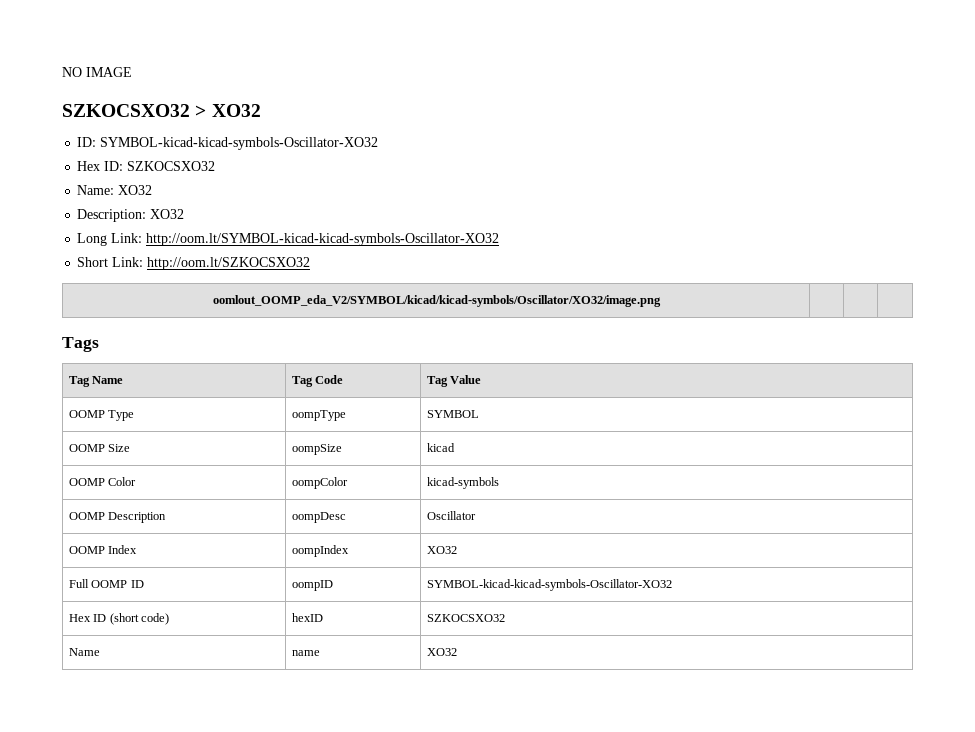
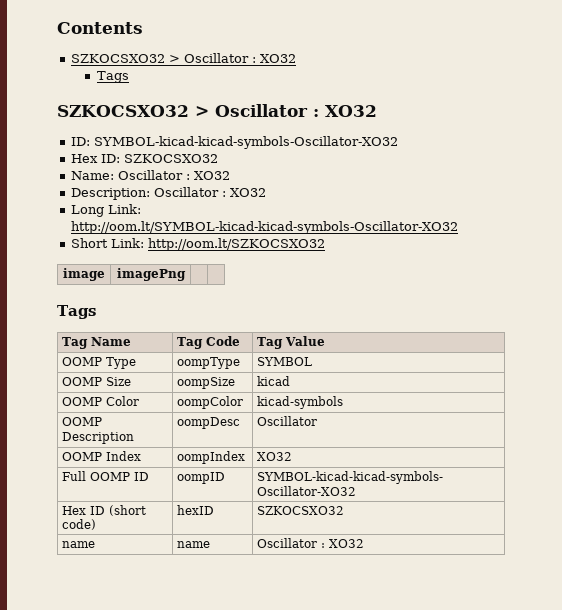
- NO IMAGE
- SZKOCSXO32 > XO32
+ Contents
+ SZKOCSXO32 > Oscillator : XO32
+ Tags
+ SZKOCSXO32 > Oscillator : XO32
- Name: XO32
+ Name: Oscillator : XO32
- Description: XO32
+ Description: Oscillator : XO32
- oomlout_OOMP_eda_V2/SYMBOL/kicad/kicad-symbols/Oscillator/XO32/image.png | | |
+ image | imagePng | |
- Name | name | XO32
+ name | name | Oscillator : XO32

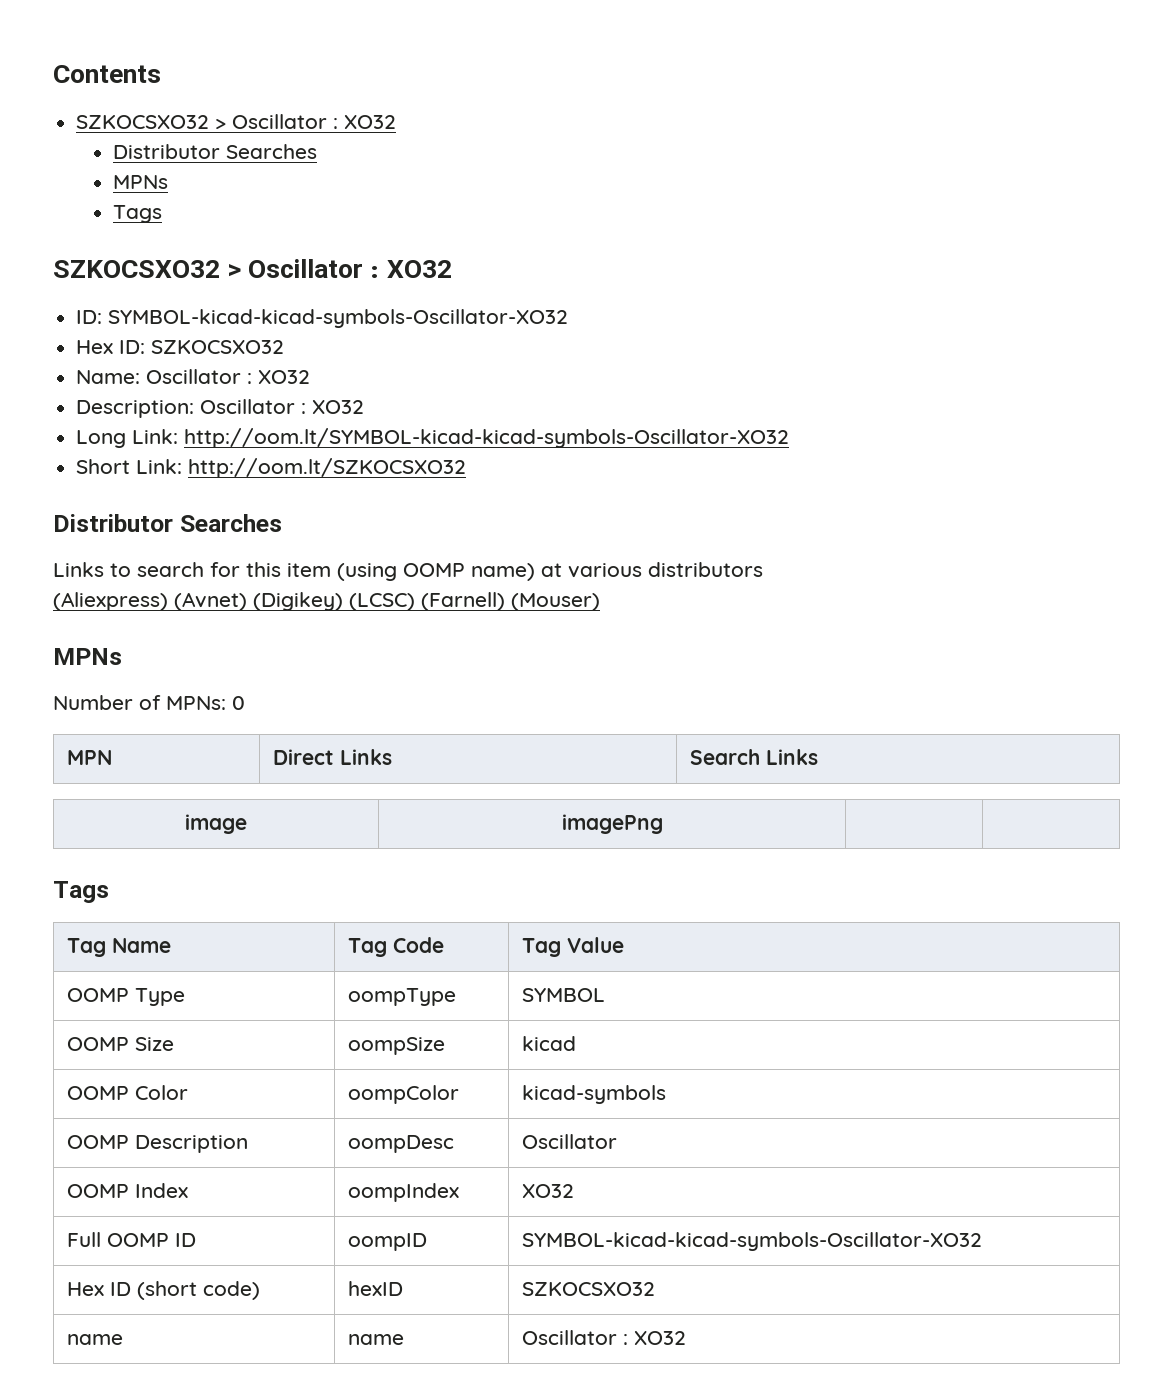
  Contents
  SZKOCSXO32 > Oscillator : XO32
+ Distributor Searches
+ MPNs
  Short Link: http://oom.lt/SZKOCSXO32
+ Distributor Searches
+ Links to search for this item (using OOMP name) at various distributors
+ (Aliexpress) (Avnet) (Digikey) (LCSC) (Farnell) (Mouser)
+ MPNs
+ Number of MPNs: 0
+ MPN | Direct Links | Search Links

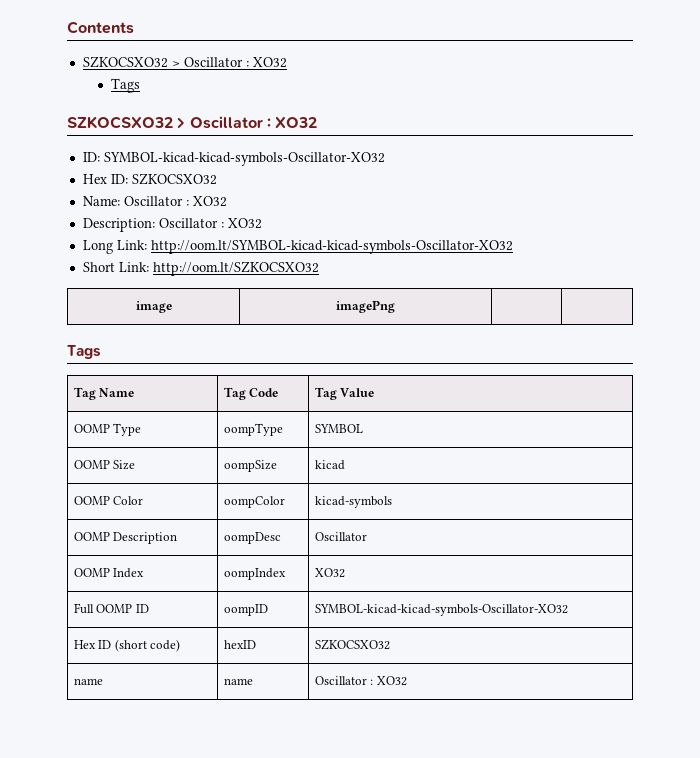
  Contents
  SZKOCSXO32 > Oscillator : XO32
- Distributor Searches
- MPNs
  Short Link: http://oom.lt/SZKOCSXO32
- Distributor Searches
- Links to search for this item (using OOMP name) at various distributors
- (Aliexpress) (Avnet) (Digikey) (LCSC) (Farnell) (Mouser)
- MPNs
- Number of MPNs: 0
- MPN | Direct Links | Search Links

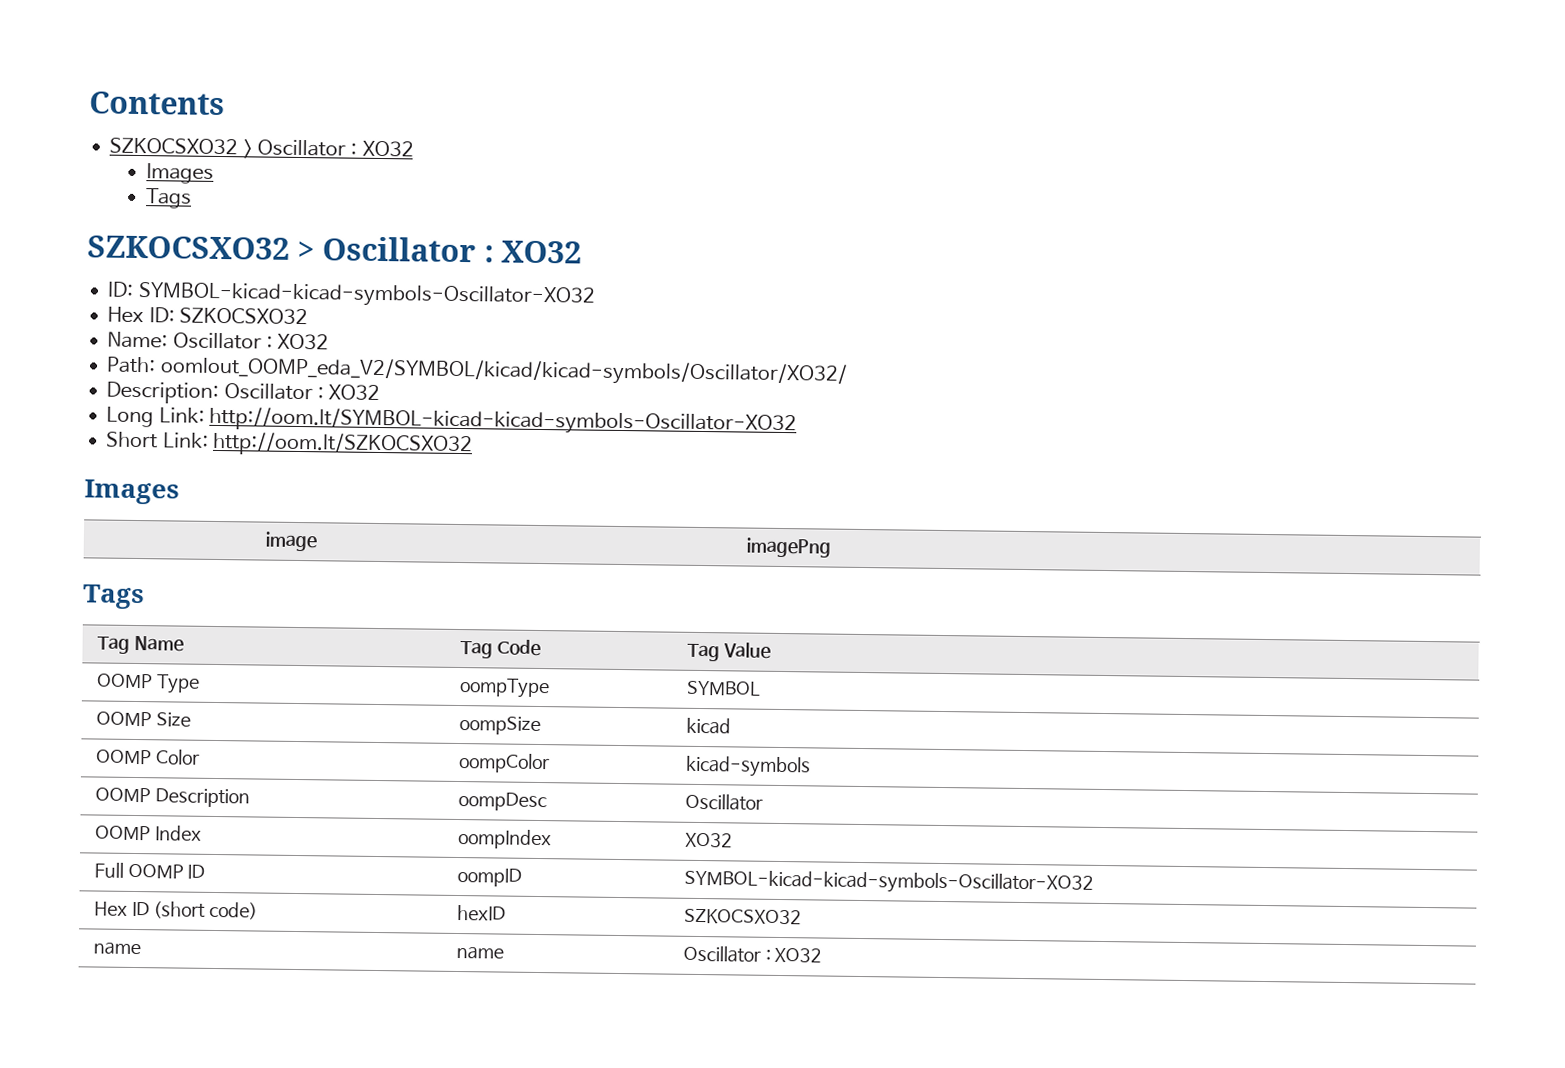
  Contents
  SZKOCSXO32 > Oscillator : XO32
+ Images
+ Path: oomlout_OOMP_eda_V2/SYMBOL/kicad/kicad-symbols/Oscillator/XO32/
  Short Link: http://oom.lt/SZKOCSXO32
+ Images

